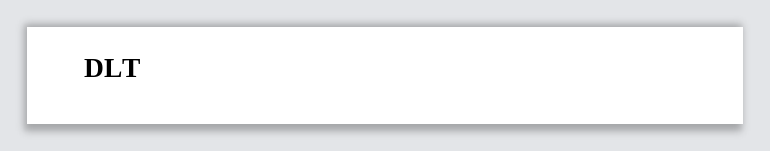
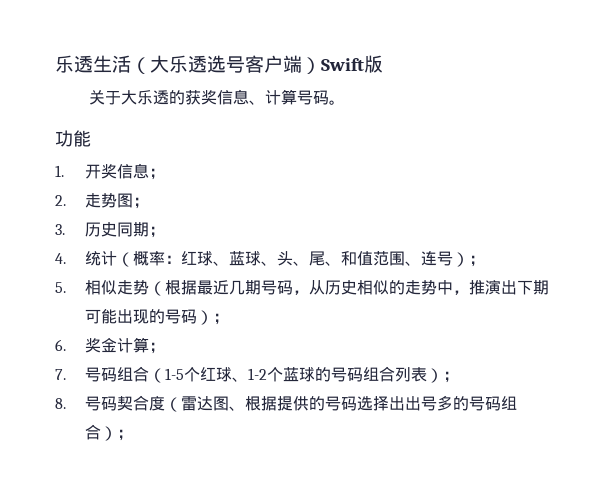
- DLT
+ 乐透生活（大乐透选号客户端）Swift版
+ 关于大乐透的获奖信息、计算号码。
+ 功能
+ 1.开奖信息；
+ 2.走势图；
+ 3.历史同期；
+ 4.统计（概率：红球、蓝球、头、尾、和值范围、连号）；
+ 5.相似走势（根据最近几期号码，从历史相似的走势中，推演出下期可能出现的号码）；
+ 6.奖金计算；
+ 7.号码组合（1-5个红球、1-2个蓝球的号码组合列表）；
+ 8.号码契合度（雷达图、根据提供的号码选择出出号多的号码组合）；

